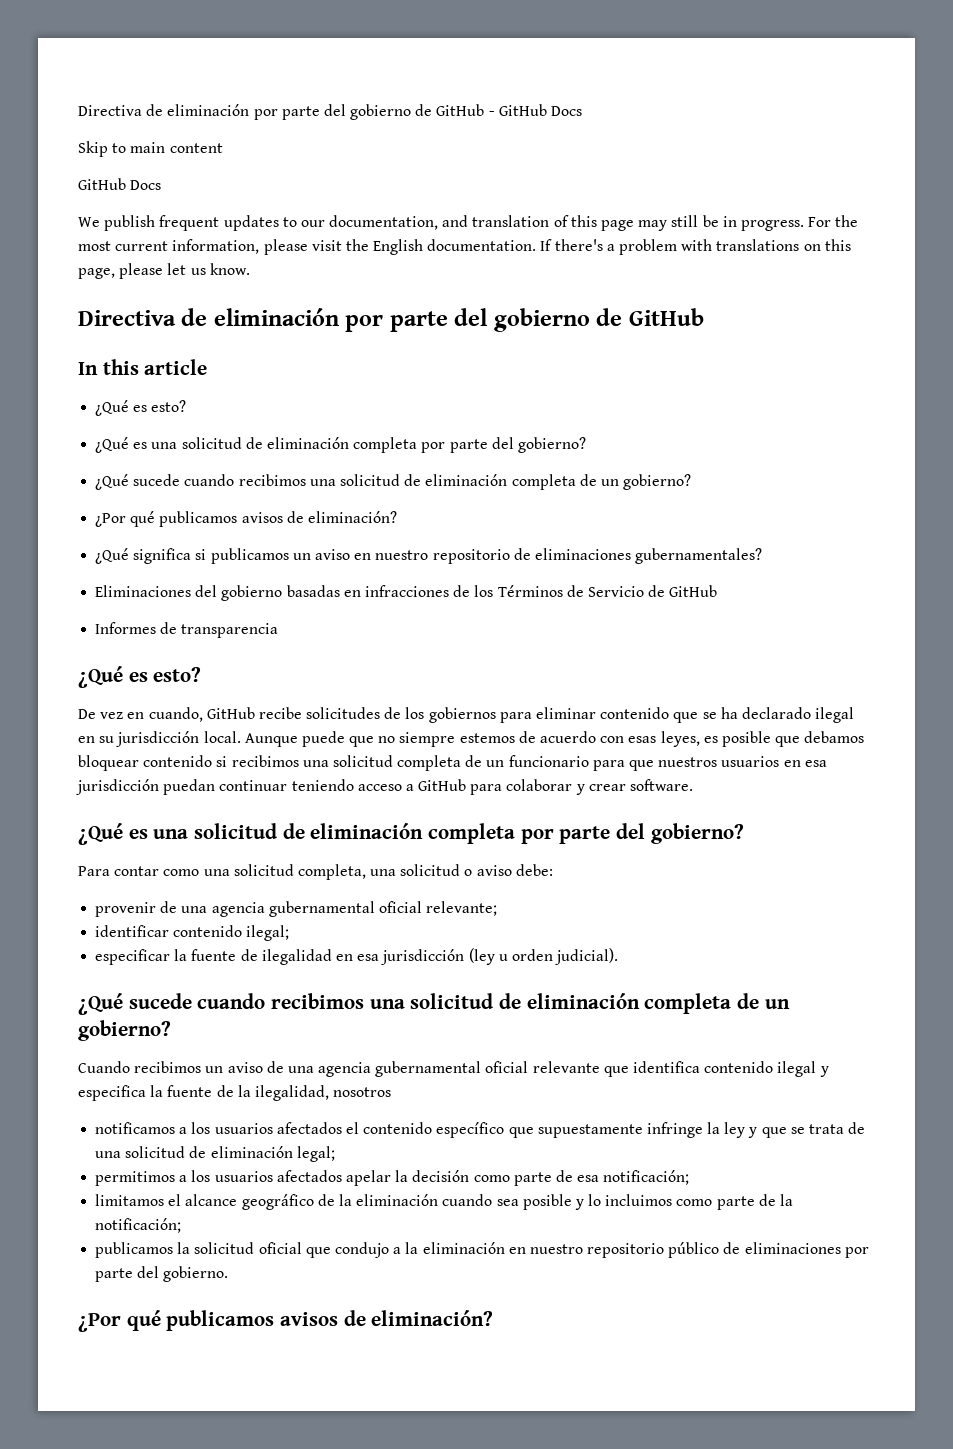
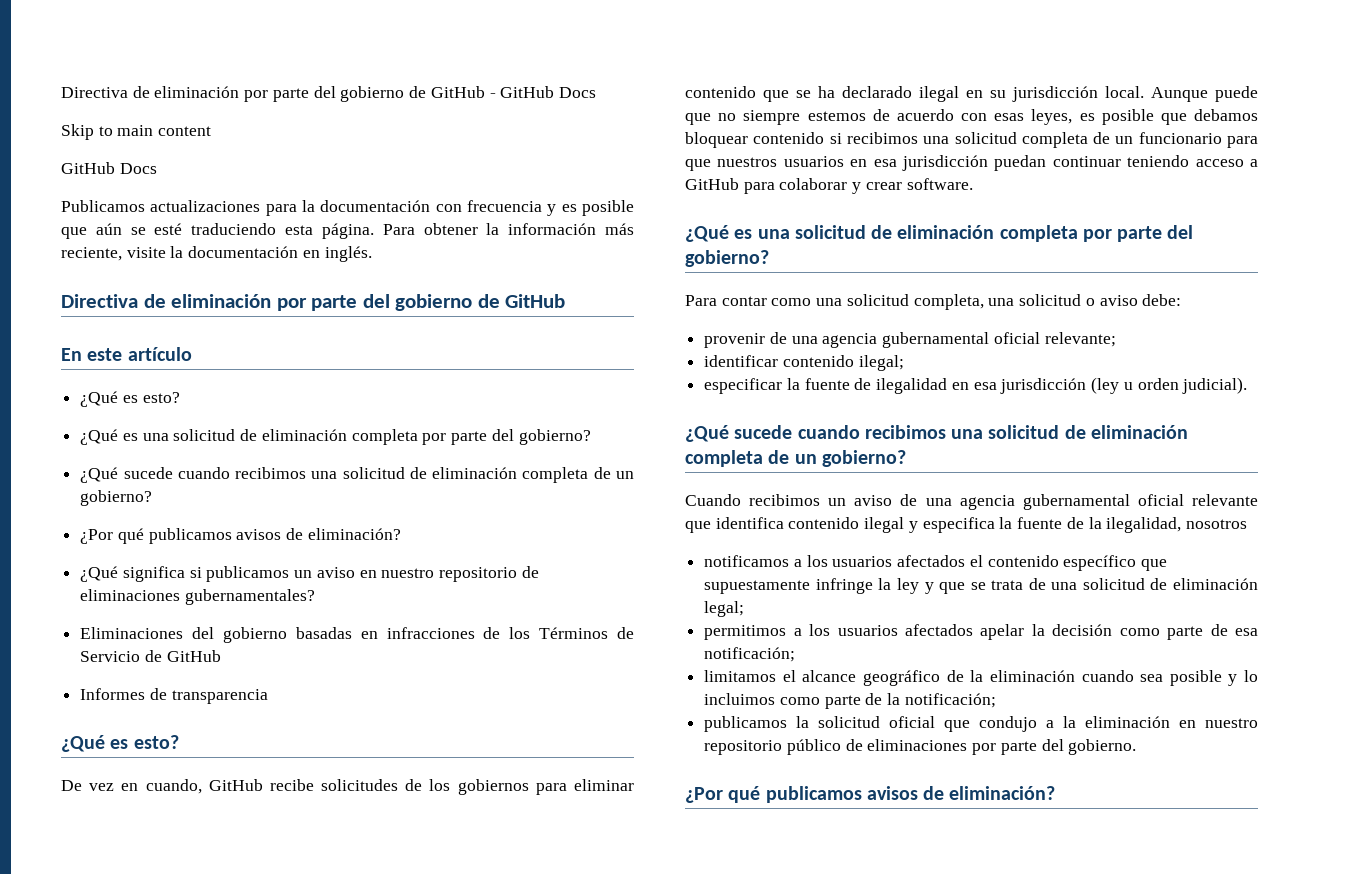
- We publish frequent updates to our documentation, and translation of this page may still be in progress. For the most current information, please visit the English documentation. If there's a problem with translations on this page, please let us know.
+ Publicamos actualizaciones para la documentación con frecuencia y es posible que aún se esté traduciendo esta página. Para obtener la información más reciente, visite la documentación en inglés.
- In this article
+ En este artículo

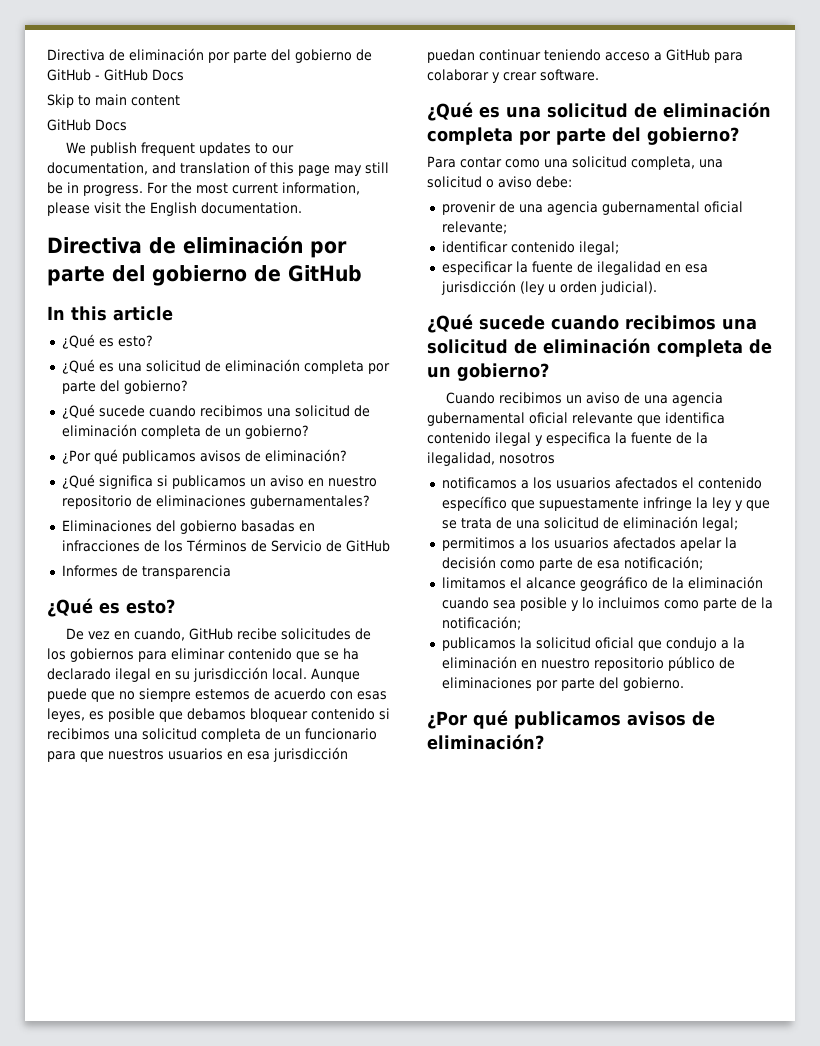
- Publicamos actualizaciones para la documentación con frecuencia y es posible que aún se esté traduciendo esta página. Para obtener la información más reciente, visite la documentación en inglés.
+ We publish frequent updates to our documentation, and translation of this page may still be in progress. For the most current information, please visit the English documentation.
- En este artículo
+ In this article

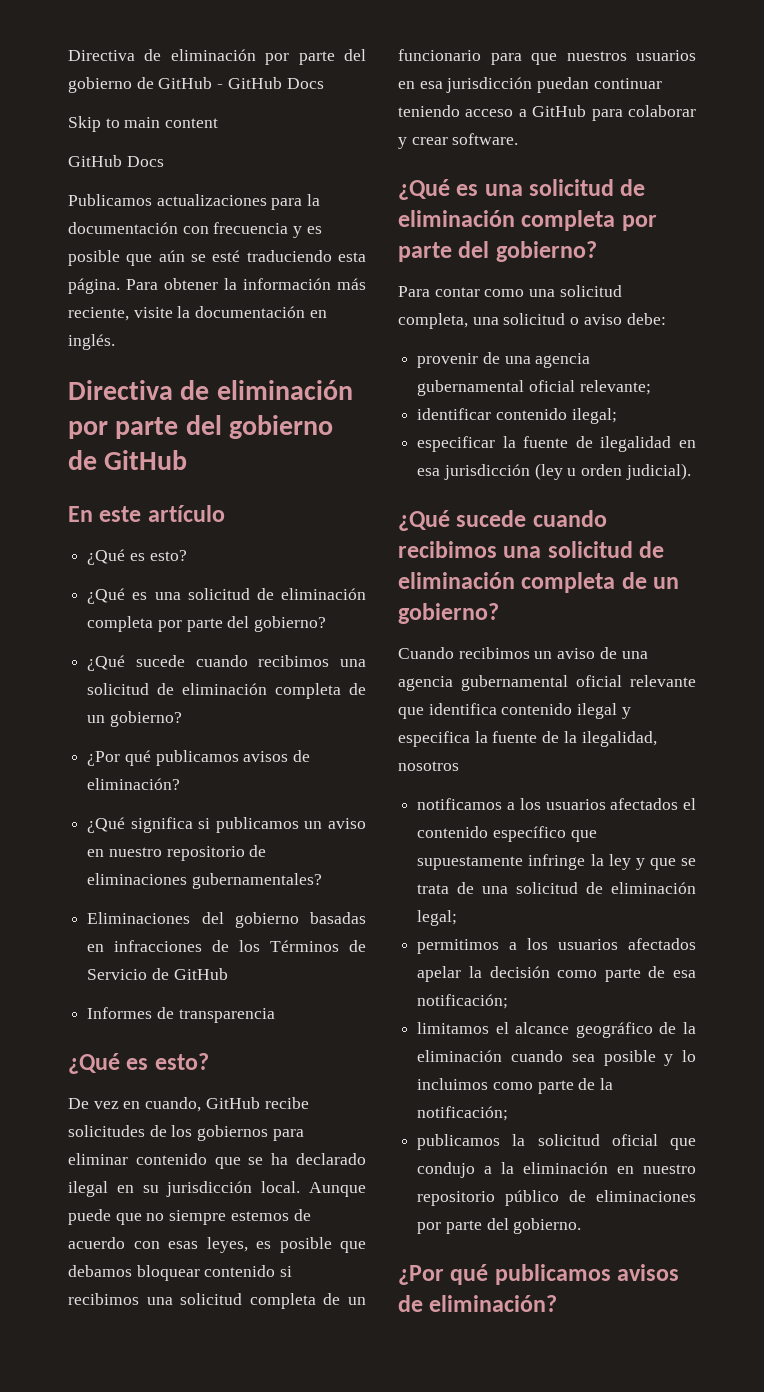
- We publish frequent updates to our documentation, and translation of this page may still be in progress. For the most current information, please visit the English documentation.
+ Publicamos actualizaciones para la documentación con frecuencia y es posible que aún se esté traduciendo esta página. Para obtener la información más reciente, visite la documentación en inglés.
- In this article
+ En este artículo

